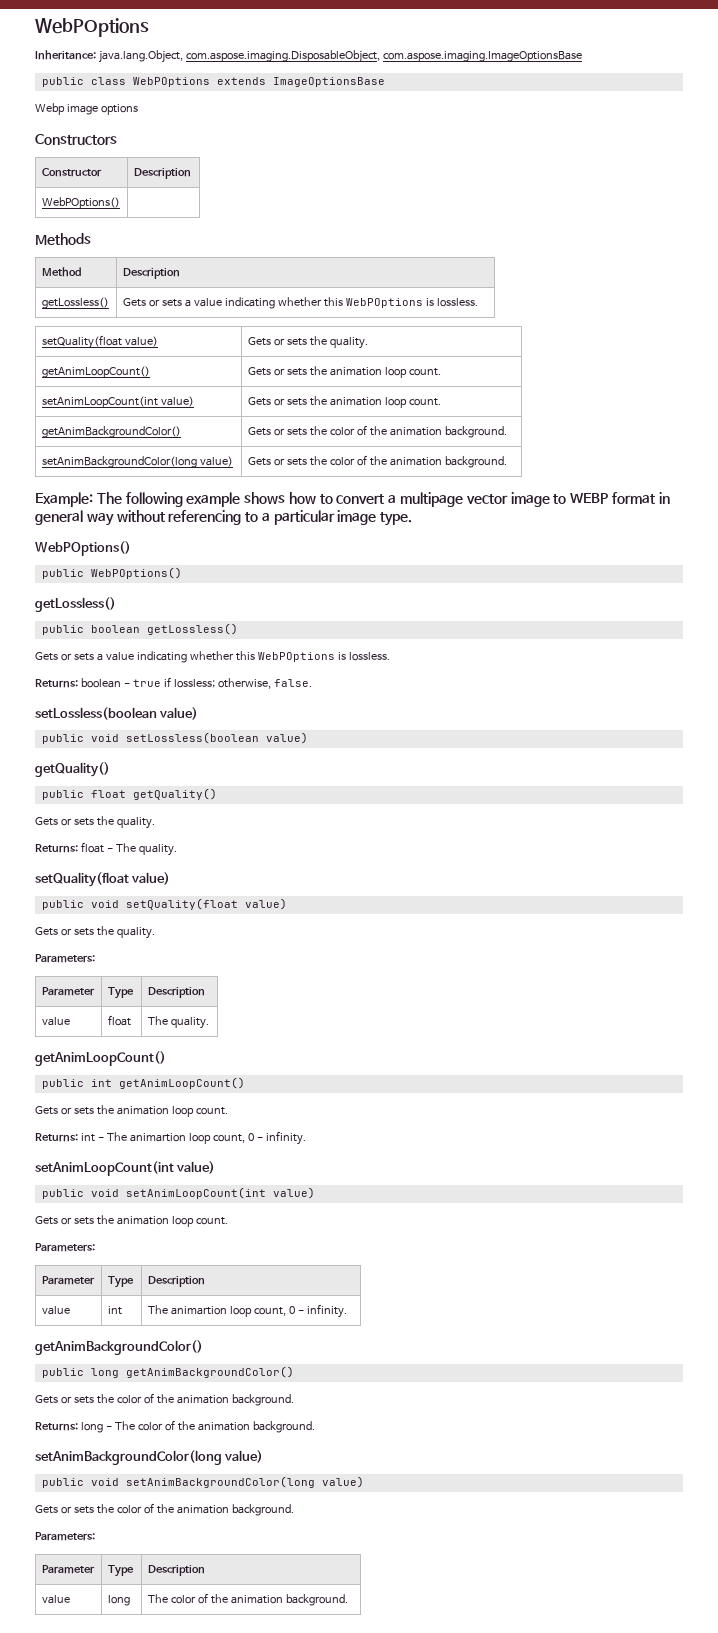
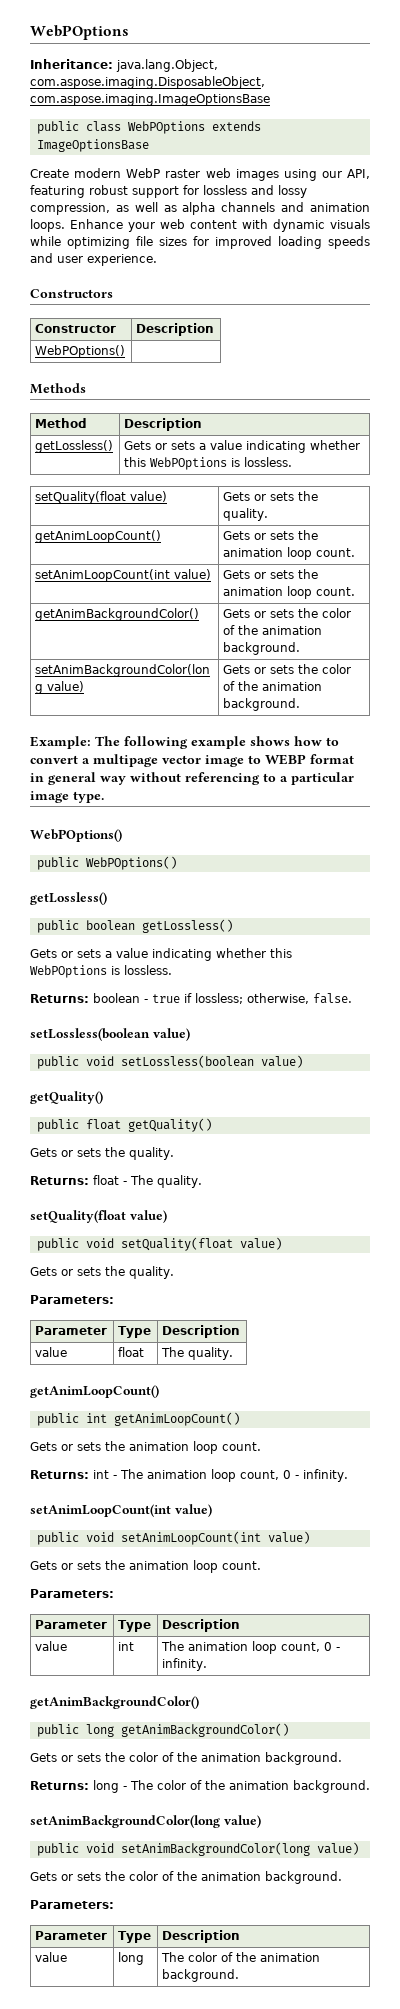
- Webp image options
+ Create modern WebP raster web images using our API, featuring robust support for lossless and lossy compression, as well as alpha channels and animation loops. Enhance your web content with dynamic visuals while optimizing file sizes for improved loading speeds and user experience.
- Returns: int - The animartion loop count, 0 - infinity.
+ Returns: int - The animation loop count, 0 - infinity.
- value | int | The animartion loop count, 0 - infinity.
+ value | int | The animation loop count, 0 - infinity.

